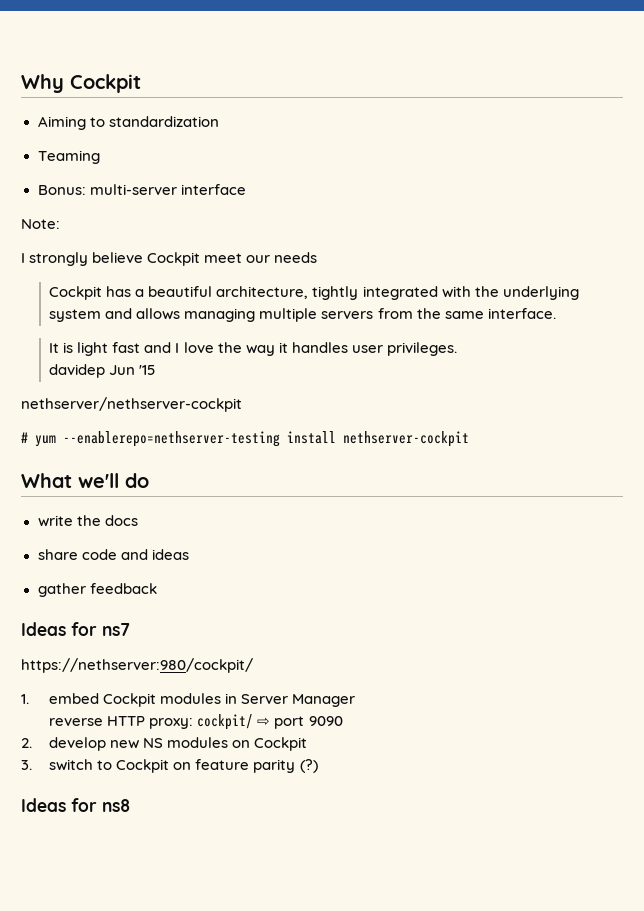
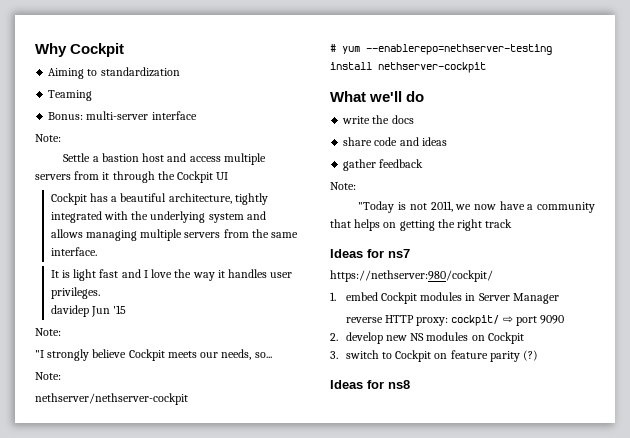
- I strongly believe Cockpit meet our needs
+ Settle a bastion host and access multiple servers from it through the Cockpit UI
  davidep Jun '15
+ Note:
+ "I strongly believe Cockpit meets our needs, so...
+ Note:
  gather feedback
+ Note:
+ "Today is not 2011, we now have a community that helps on getting the right track

